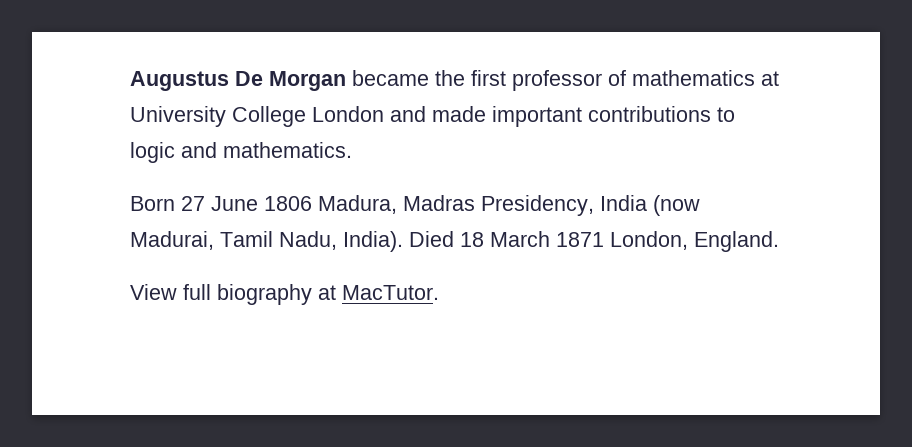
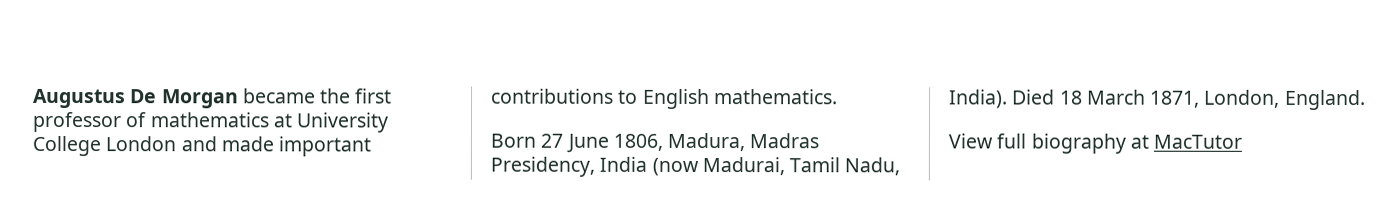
- Augustus De Morgan became the first professor of mathematics at University College London and made important contributions to logic and mathematics.
+ Augustus De Morgan became the first professor of mathematics at University College London and made important contributions to English mathematics.
- Born 27 June 1806 Madura, Madras Presidency, India (now Madurai, Tamil Nadu, India).
+ Born 27 June 1806, Madura, Madras Presidency, India (now Madurai, Tamil Nadu, India).
- Died 18 March 1871 London, England.
+ Died 18 March 1871, London, England.
- View full biography at MacTutor.
+ View full biography at MacTutor

